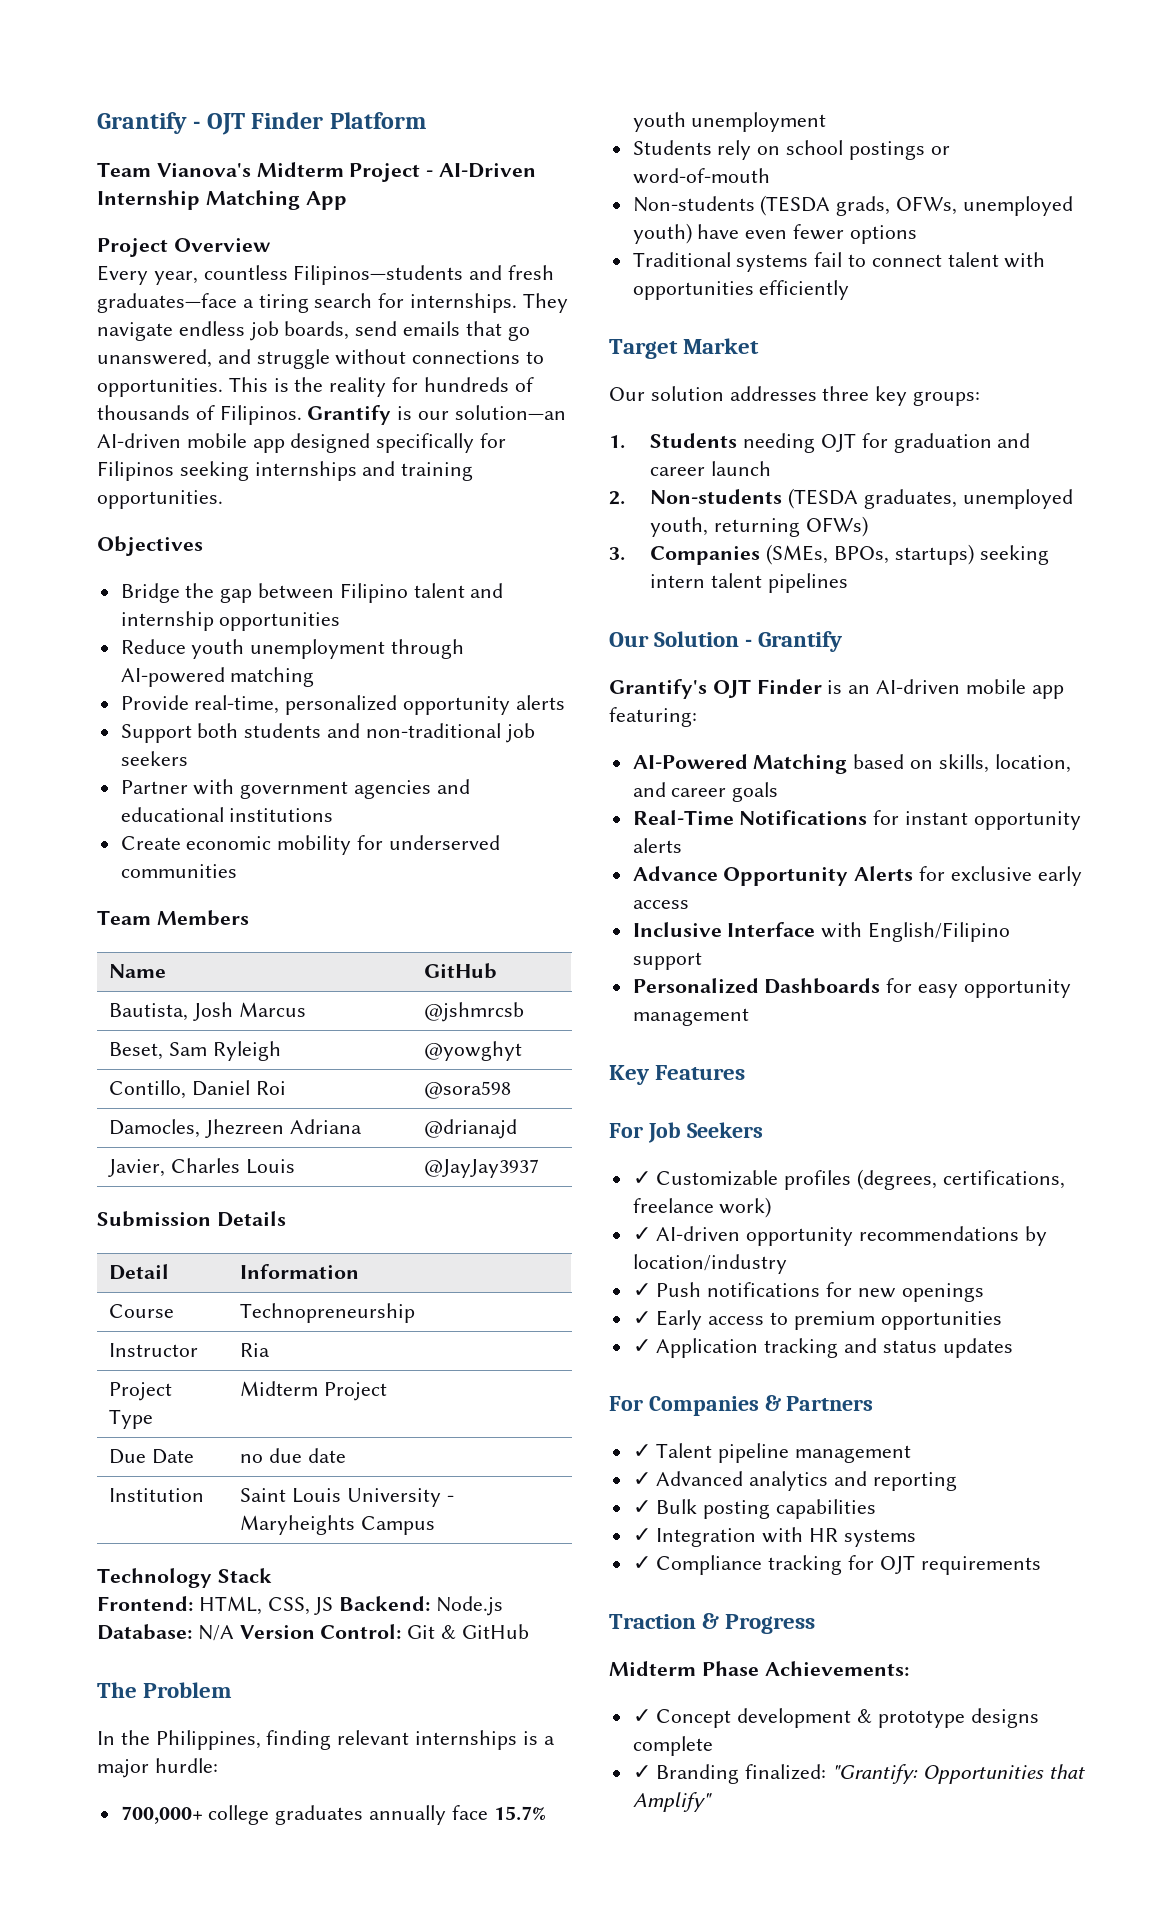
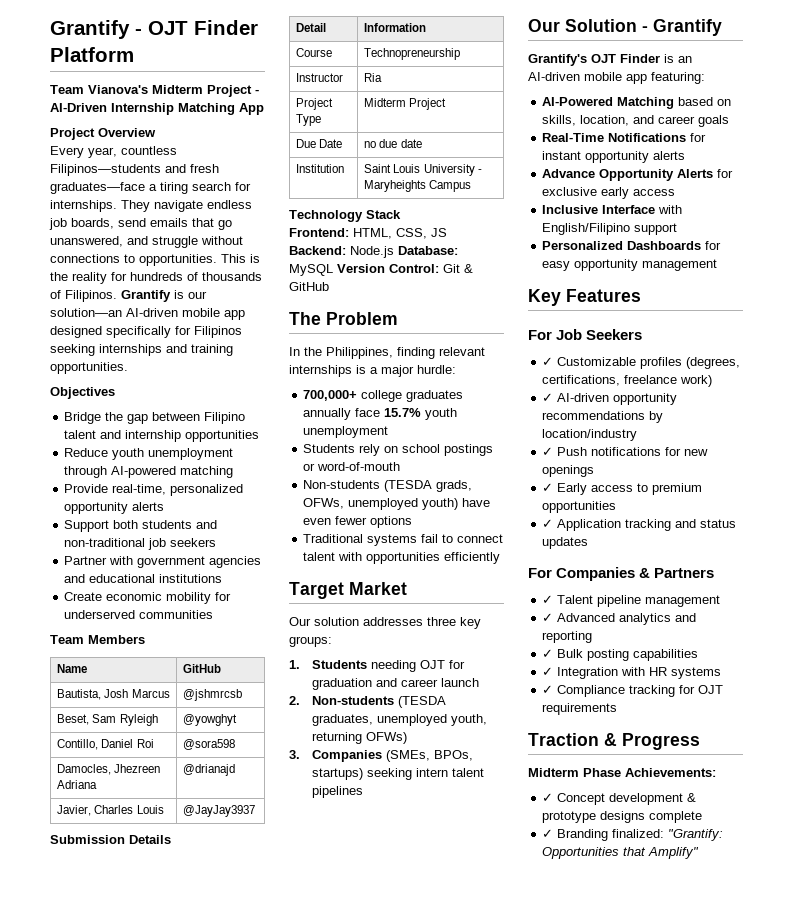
- Frontend: HTML, CSS, JS Backend: Node.js Database: N/A Version Control: Git & GitHub
+ Frontend: HTML, CSS, JS Backend: Node.js Database: MySQL Version Control: Git & GitHub

